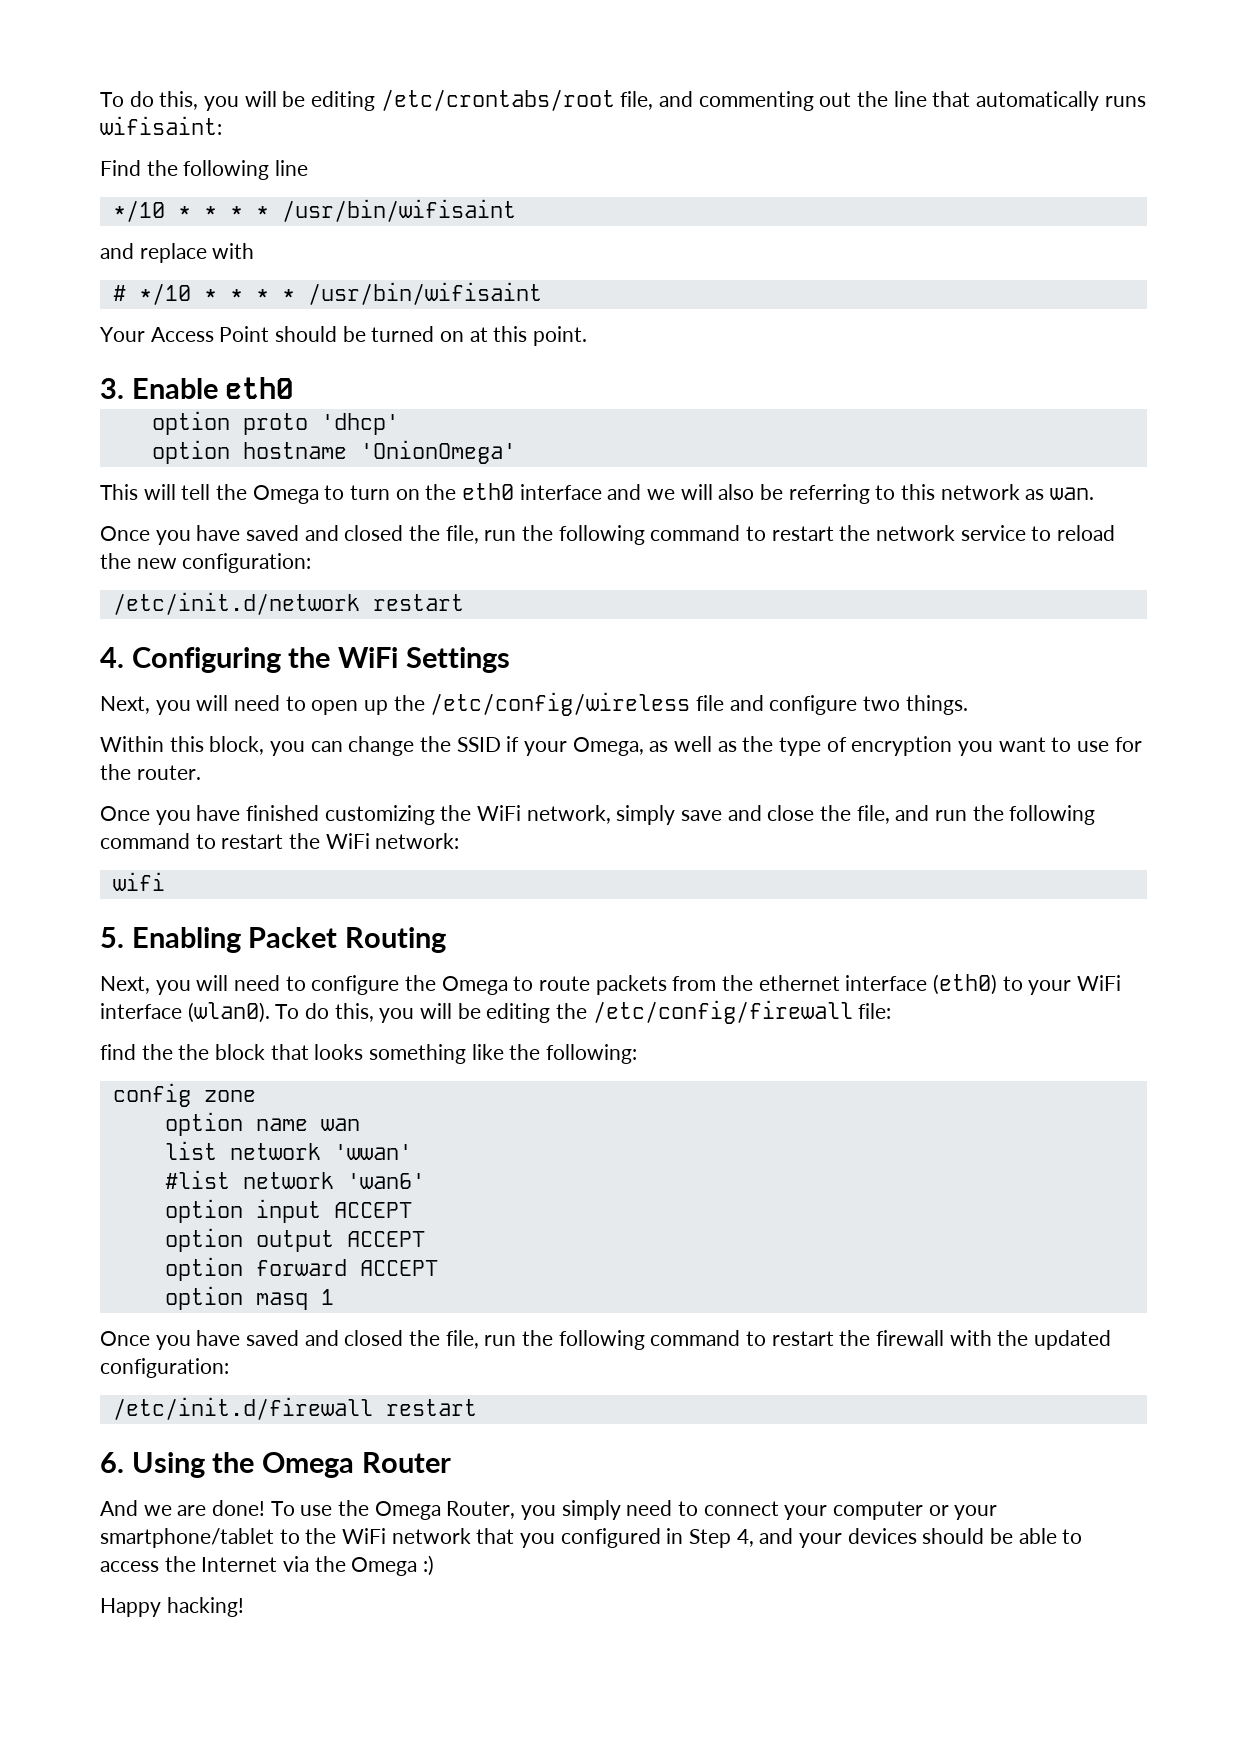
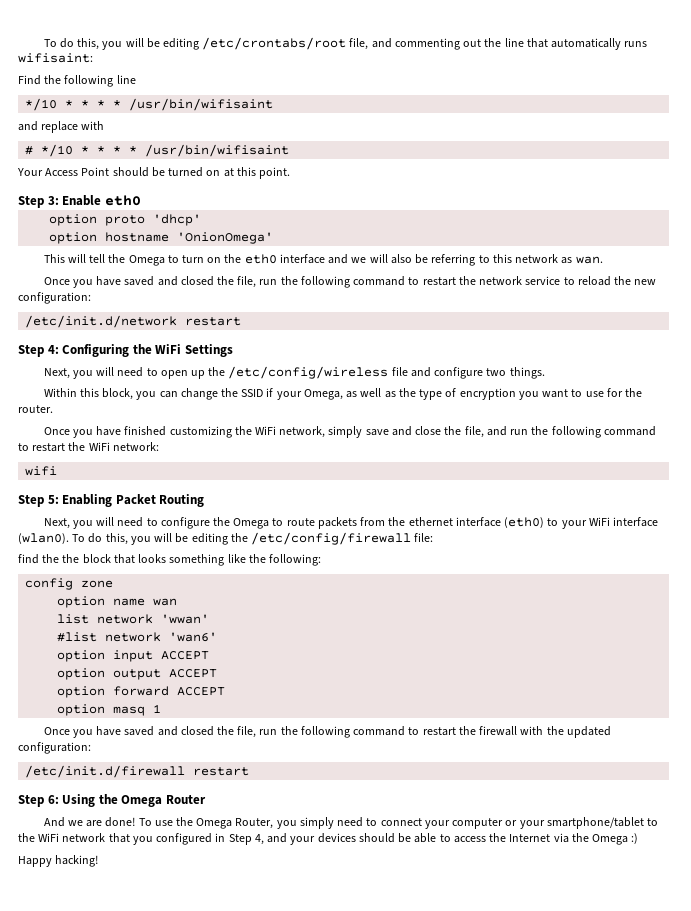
- 3. Enable eth0
+ Step 3: Enable eth0
- 4. Configuring the WiFi Settings
+ Step 4: Configuring the WiFi Settings
- 5. Enabling Packet Routing
+ Step 5: Enabling Packet Routing
- 6. Using the Omega Router
+ Step 6: Using the Omega Router

